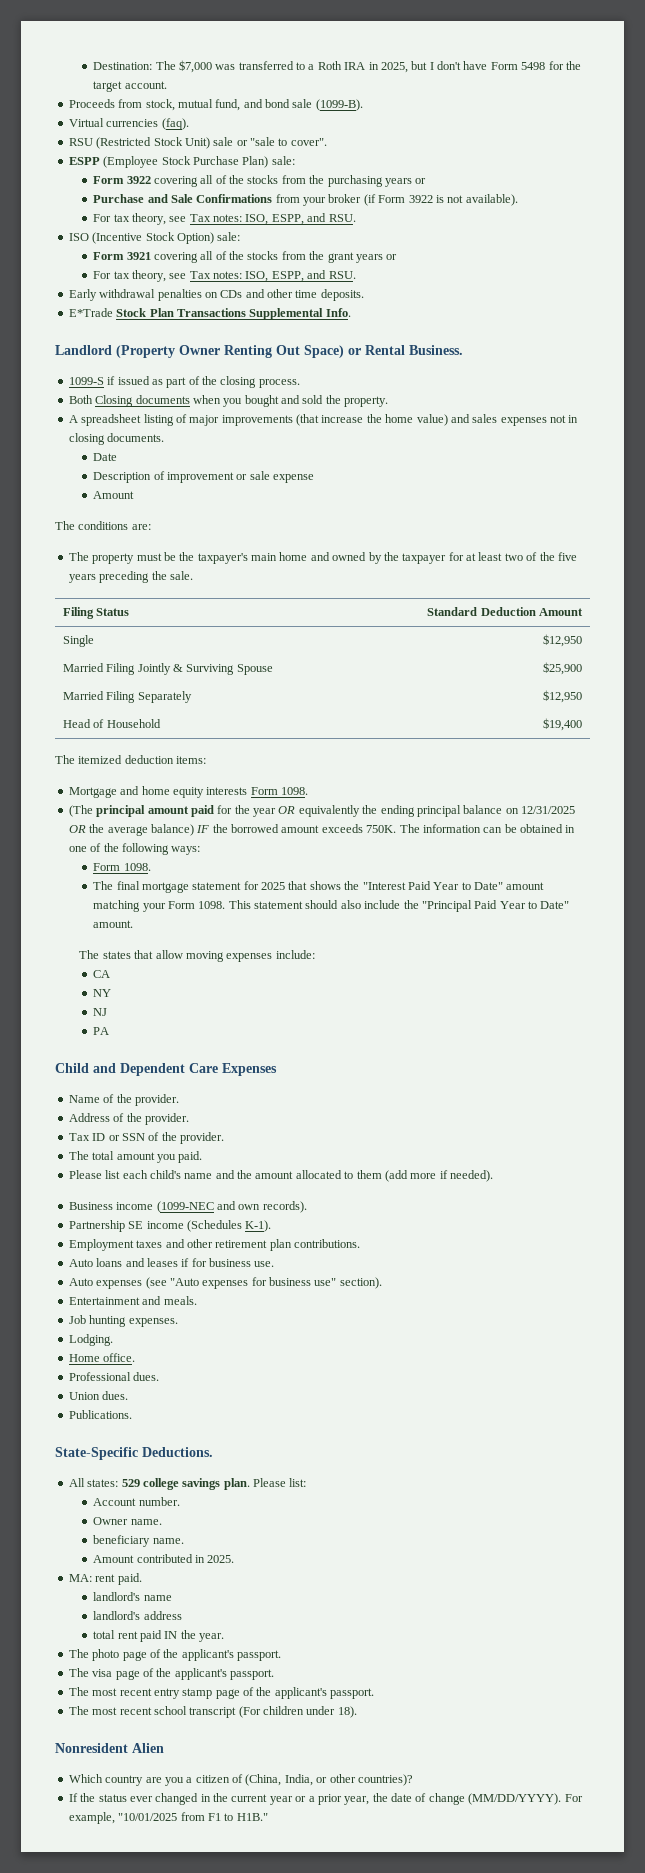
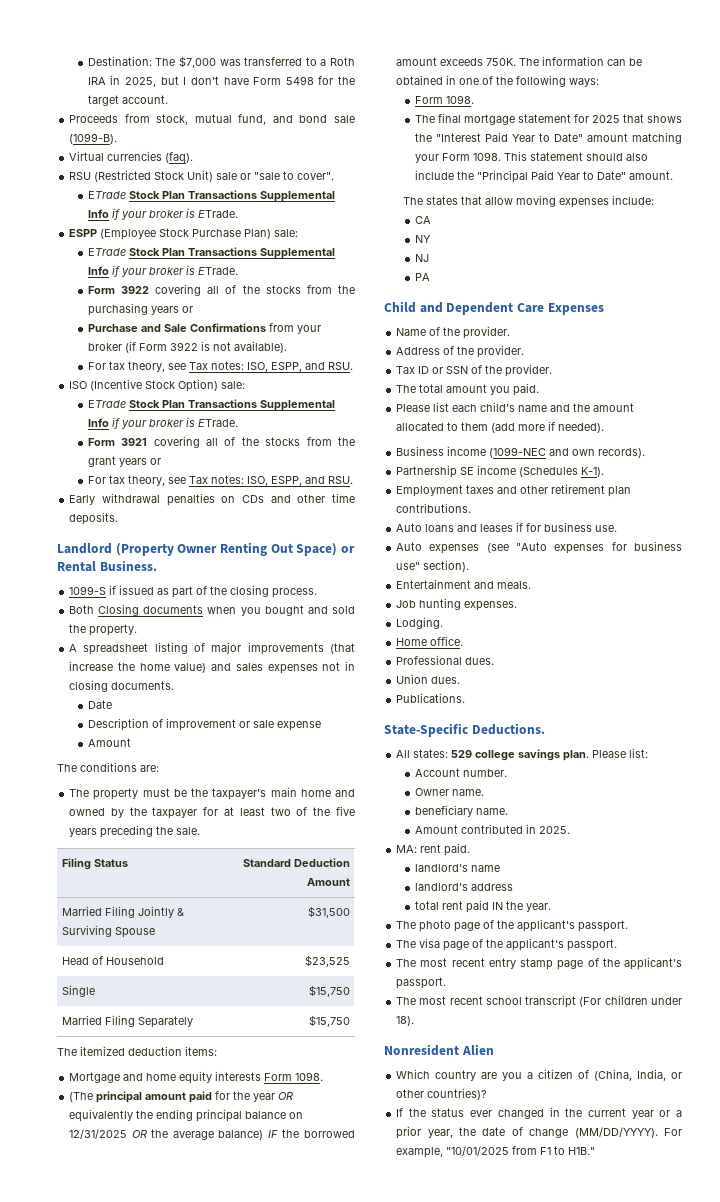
  RSU (Restricted Stock Unit) sale or "sale to cover".
+ ETrade Stock Plan Transactions Supplemental Info if your broker is ETrade.
  ESPP (Employee Stock Purchase Plan) sale:
+ ETrade Stock Plan Transactions Supplemental Info if your broker is ETrade.
  ISO (Incentive Stock Option) sale:
+ ETrade Stock Plan Transactions Supplemental Info if your broker is ETrade.
- E*Trade Stock Plan Transactions Supplemental Info.
- Single | $12,950
- Married Filing Jointly & Surviving Spouse | $25,900
- Married Filing Separately | $12,950
- Head of Household | $19,400
+ Married Filing Jointly & Surviving Spouse | $31,500
+ Head of Household | $23,525
+ Single | $15,750
+ Married Filing Separately | $15,750

